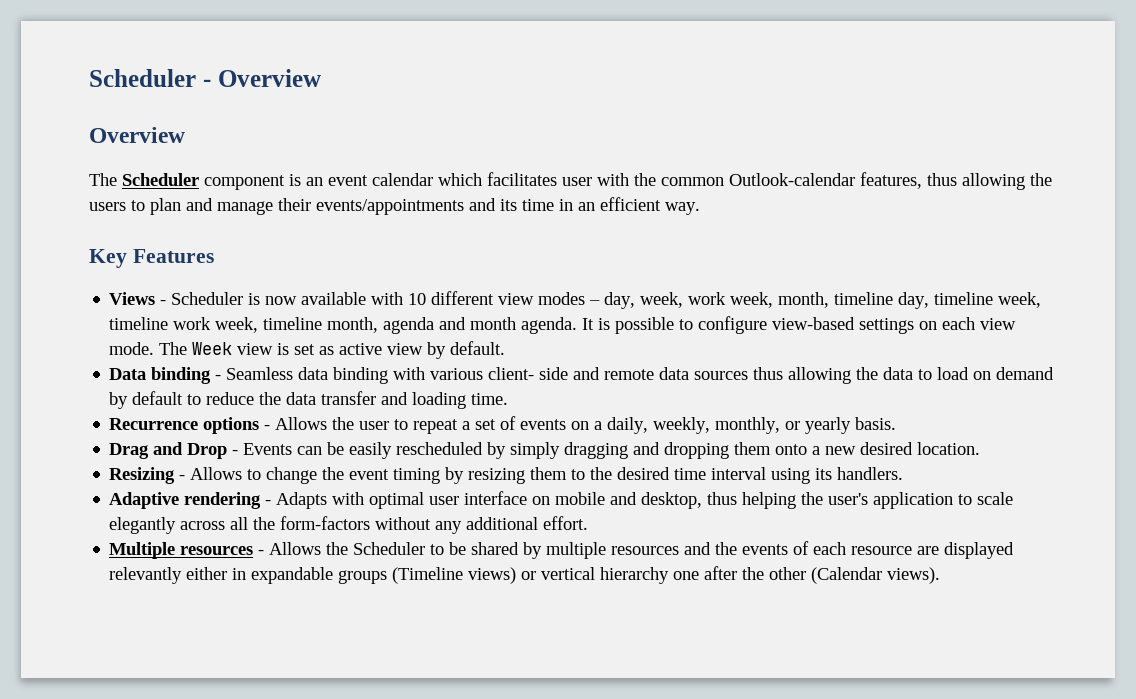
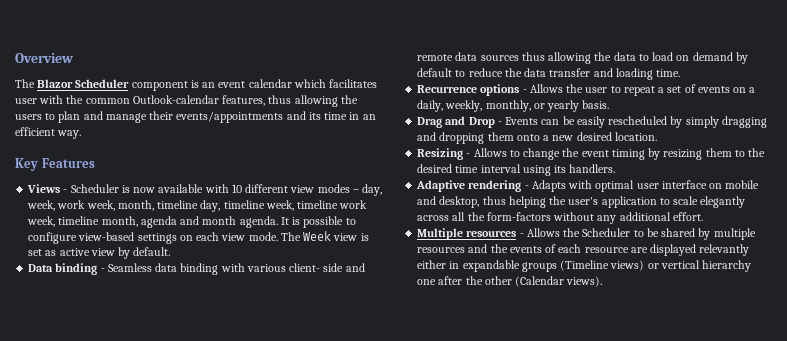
- Scheduler - Overview
- The Scheduler component is an event calendar which facilitates user with the common Outlook-calendar features, thus allowing the users to plan and manage their events/appointments and its time in an efficient way.
+ The Blazor Scheduler component is an event calendar which facilitates user with the common Outlook-calendar features, thus allowing the users to plan and manage their events/appointments and its time in an efficient way.

